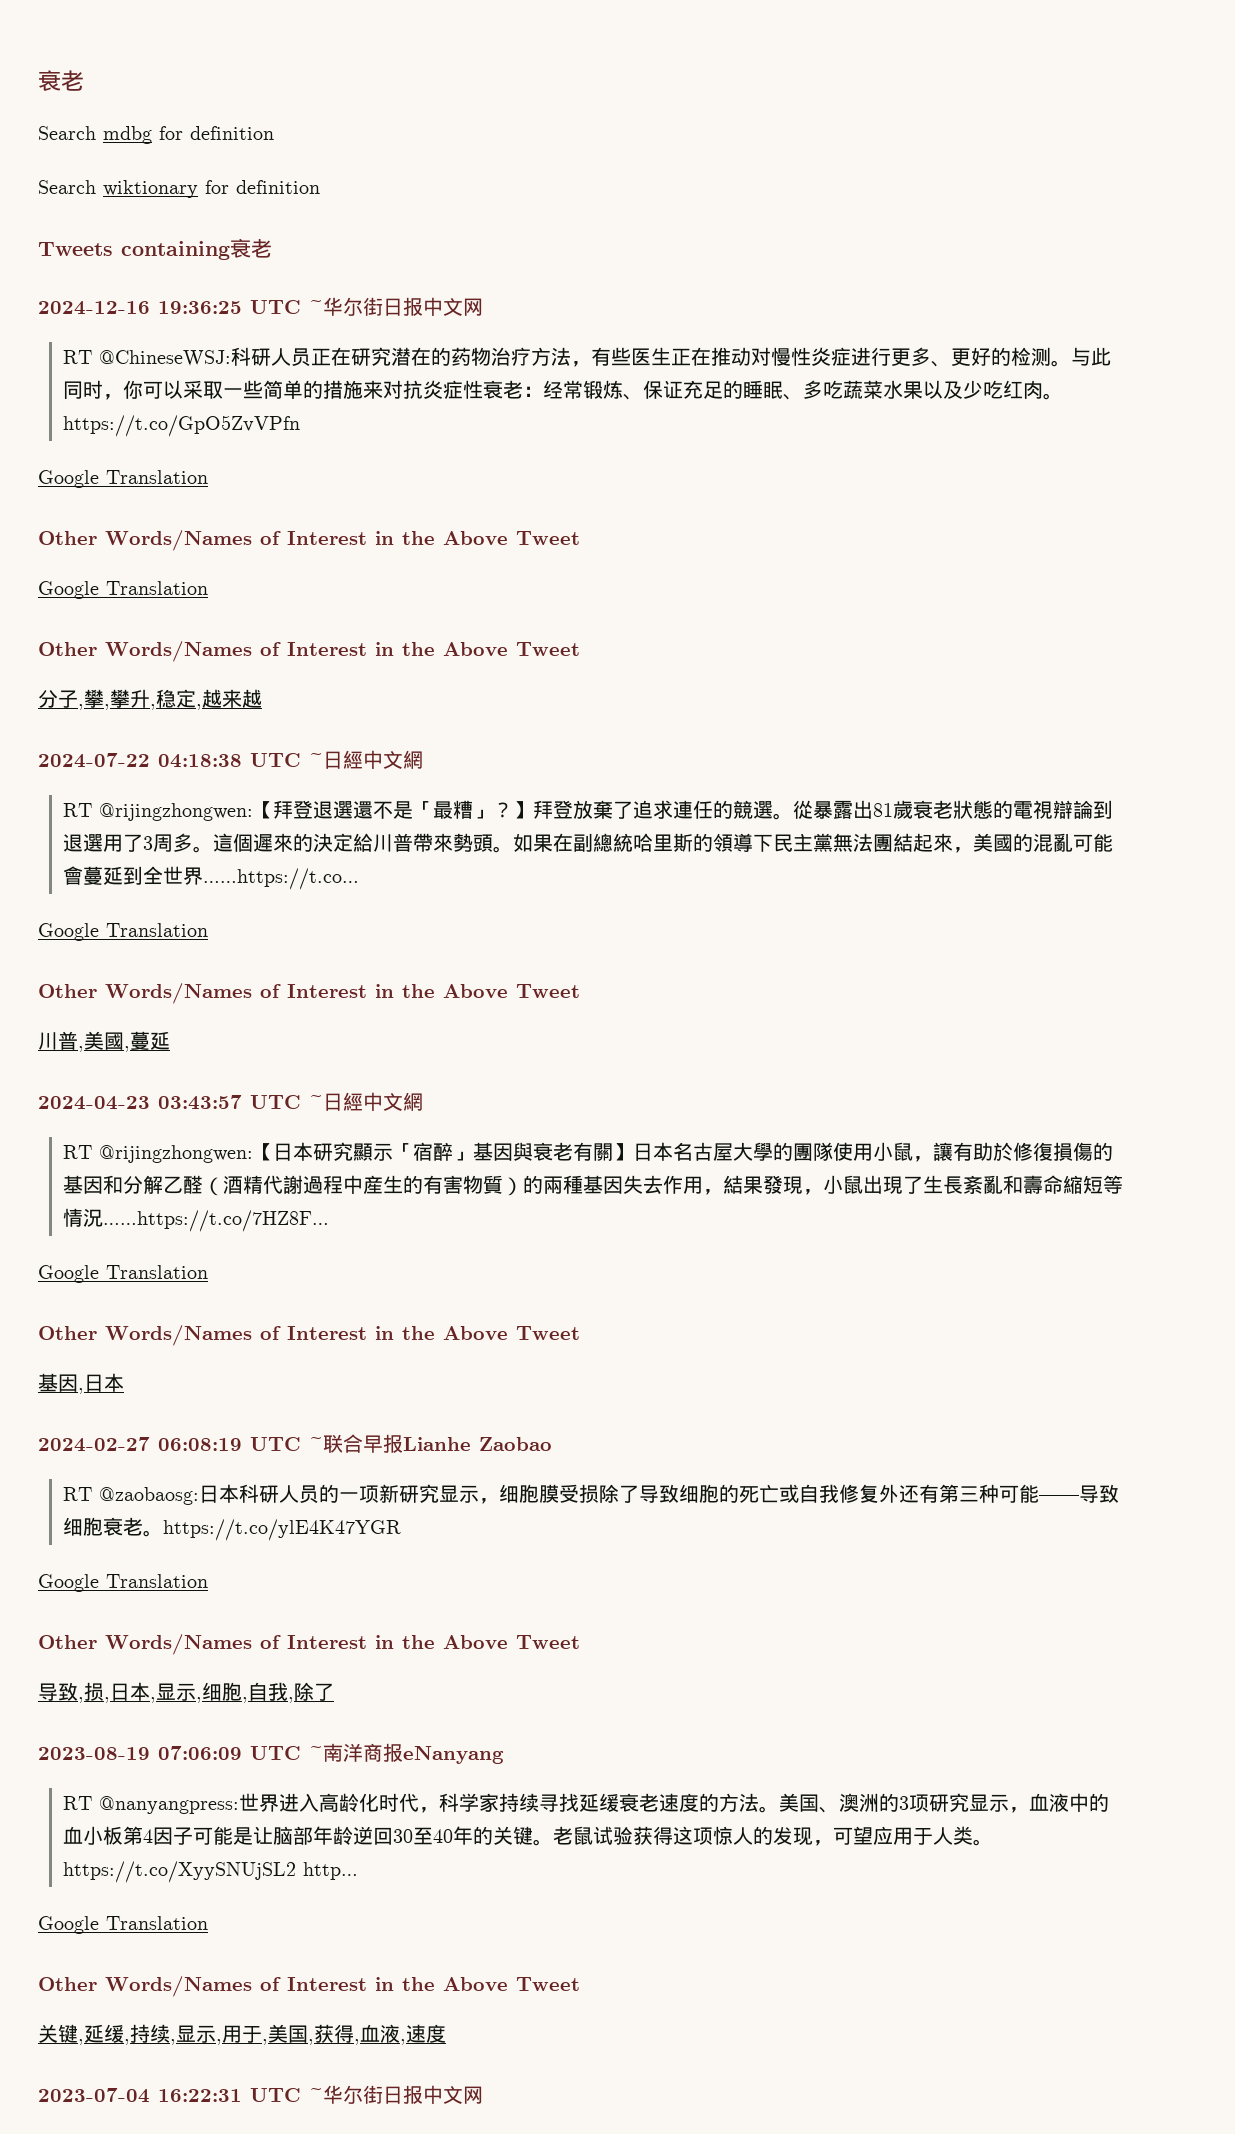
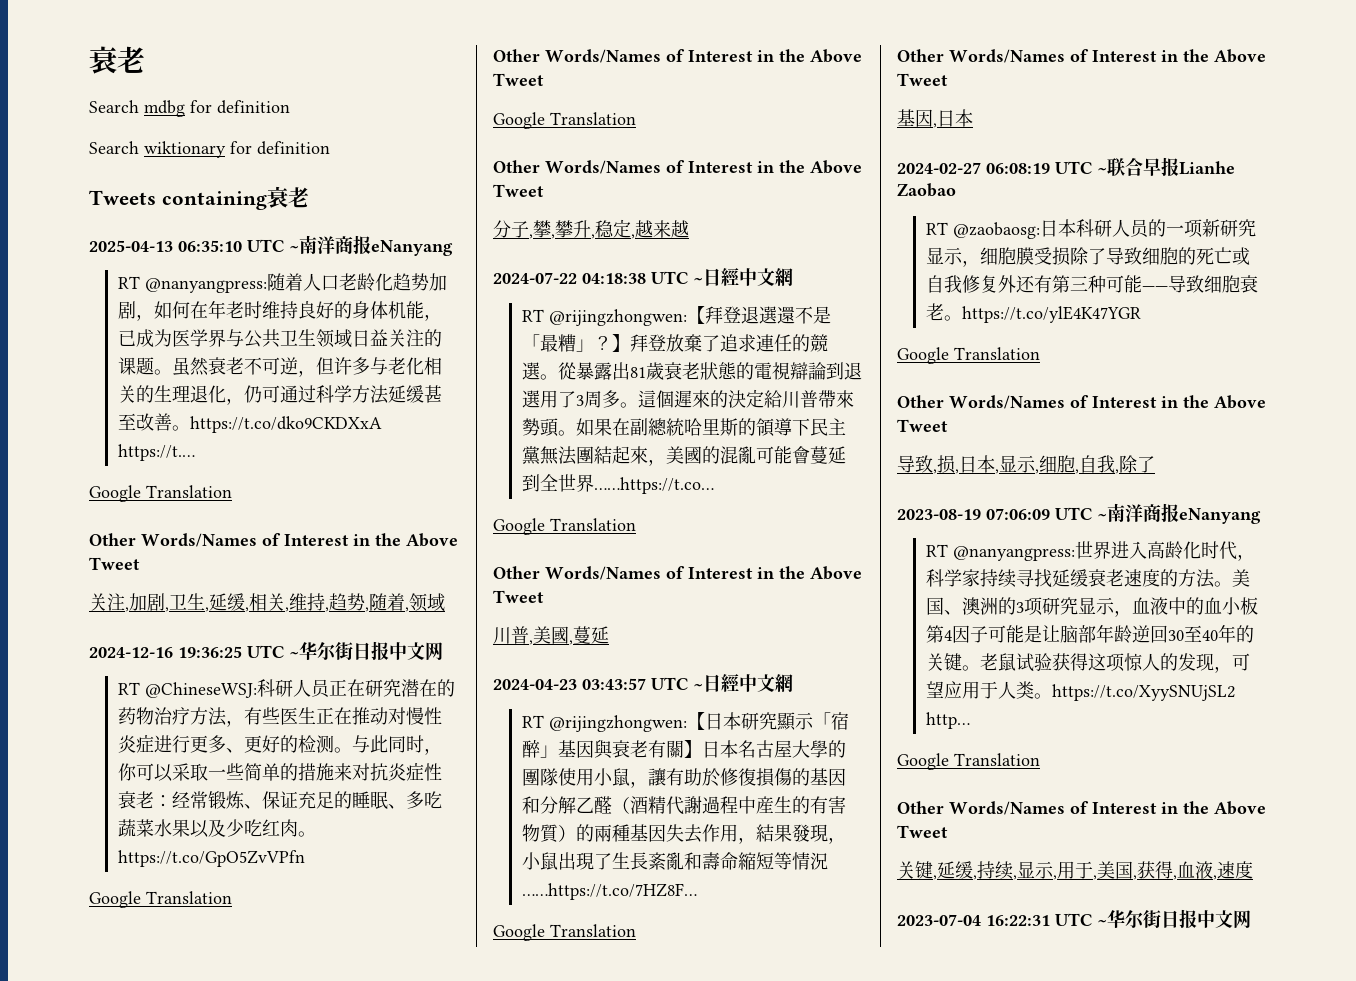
+ 2025-04-13 06:35:10 UTC ~南洋商报eNanyang
+ RT @nanyangpress:随着人口老龄化趋势加剧，如何在年老时维持良好的身体机能，已成为医学界与公共卫生领域日益关注的课题。虽然衰老不可逆，但许多与老化相关的生理退化，仍可通过科学方法延缓甚至改善。https://t.co/dko9CKDXxA https://t.…
+ Google Translation
+ Other Words/Names of Interest in the Above Tweet
+ 关注,加剧,卫生,延缓,相关,维持,趋势,随着,领域

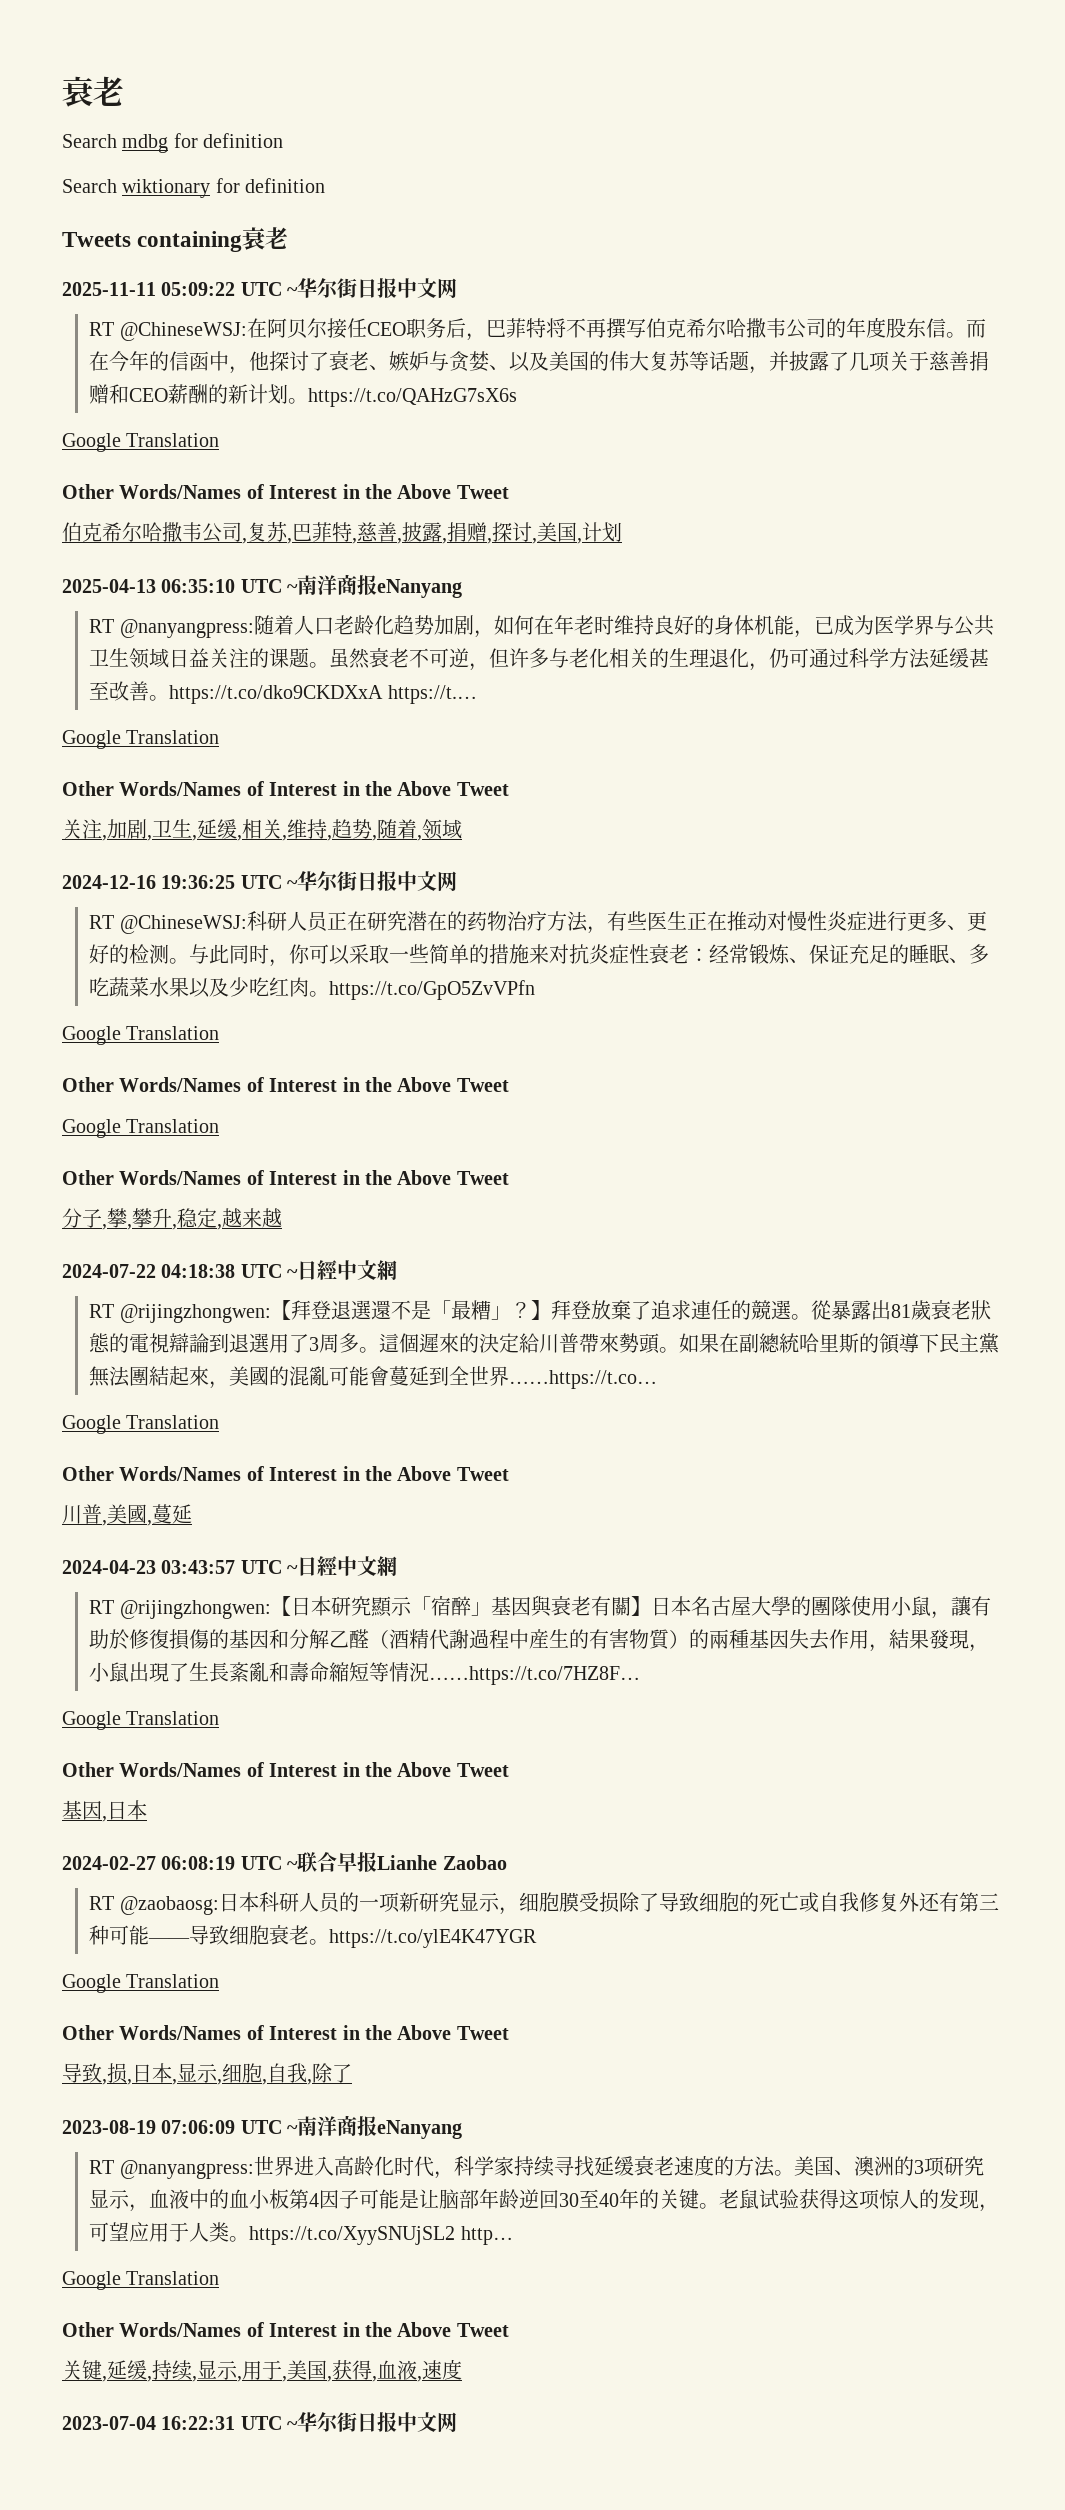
+ 2025-11-11 05:09:22 UTC ~华尔街日报中文网
+ RT @ChineseWSJ:在阿贝尔接任CEO职务后，巴菲特将不再撰写伯克希尔哈撒韦公司的年度股东信。而在今年的信函中，他探讨了衰老、嫉妒与贪婪、以及美国的伟大复苏等话题，并披露了几项关于慈善捐赠和CEO薪酬的新计划。https://t.co/QAHzG7sX6s
+ Google Translation
+ Other Words/Names of Interest in the Above Tweet
+ 伯克希尔哈撒韦公司,复苏,巴菲特,慈善,披露,捐赠,探讨,美国,计划

